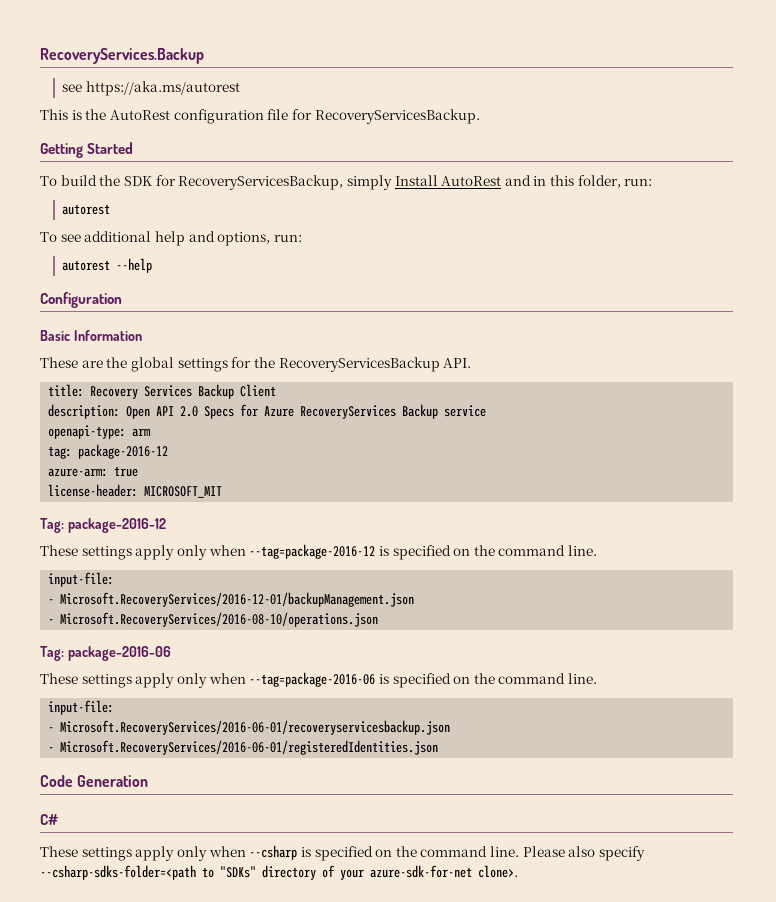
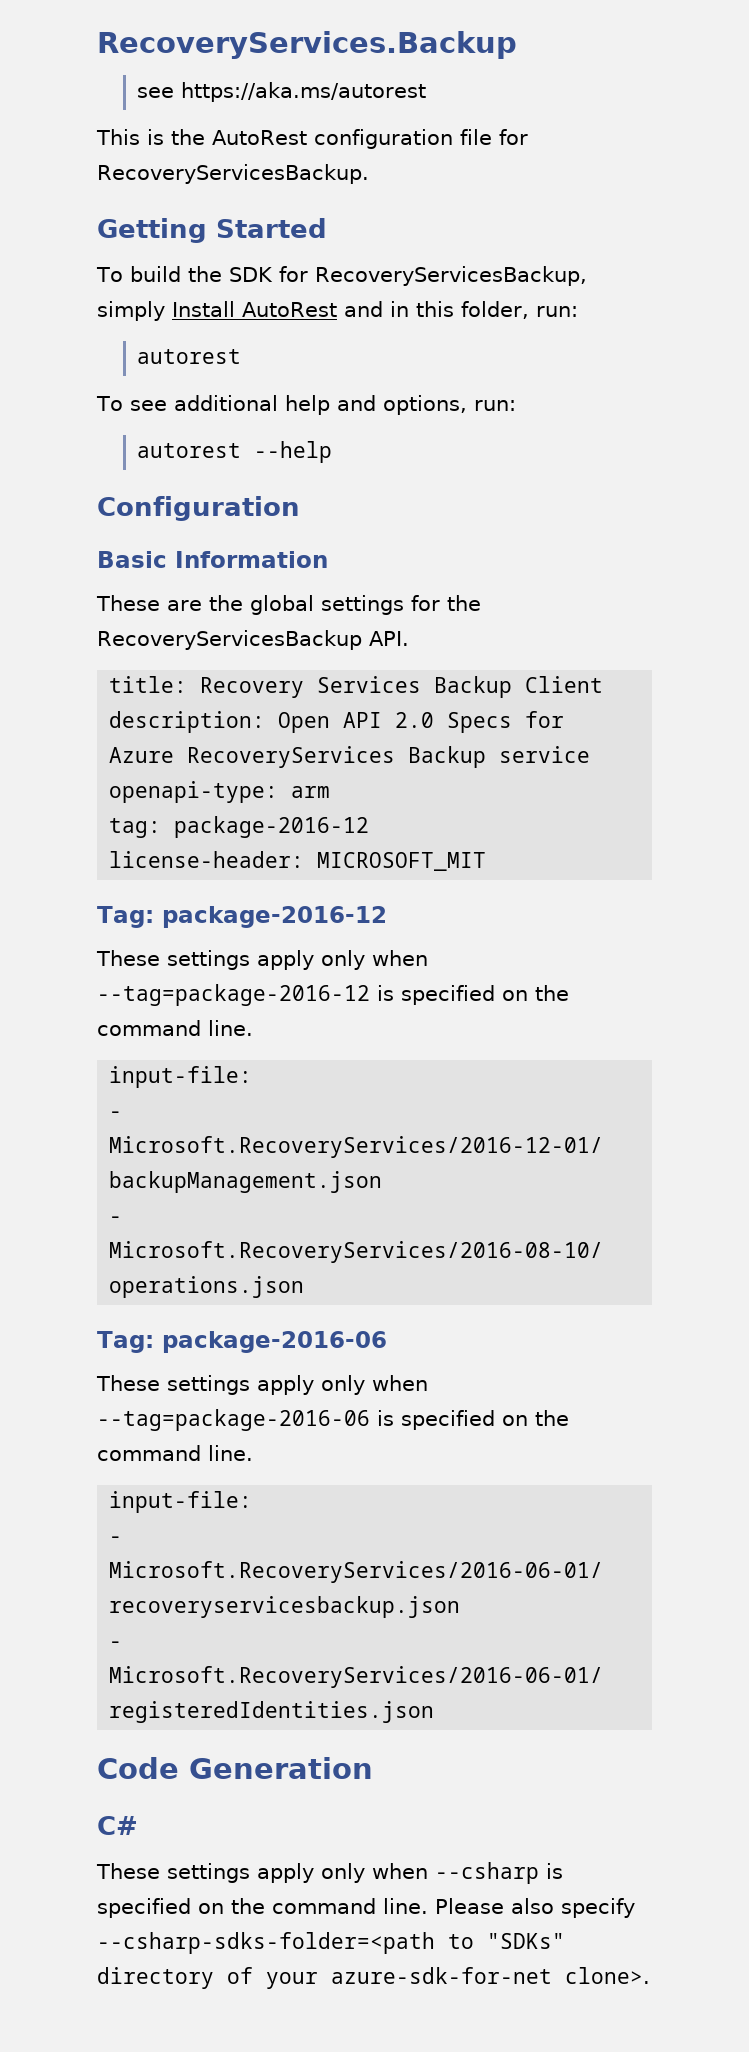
- azure-arm: true

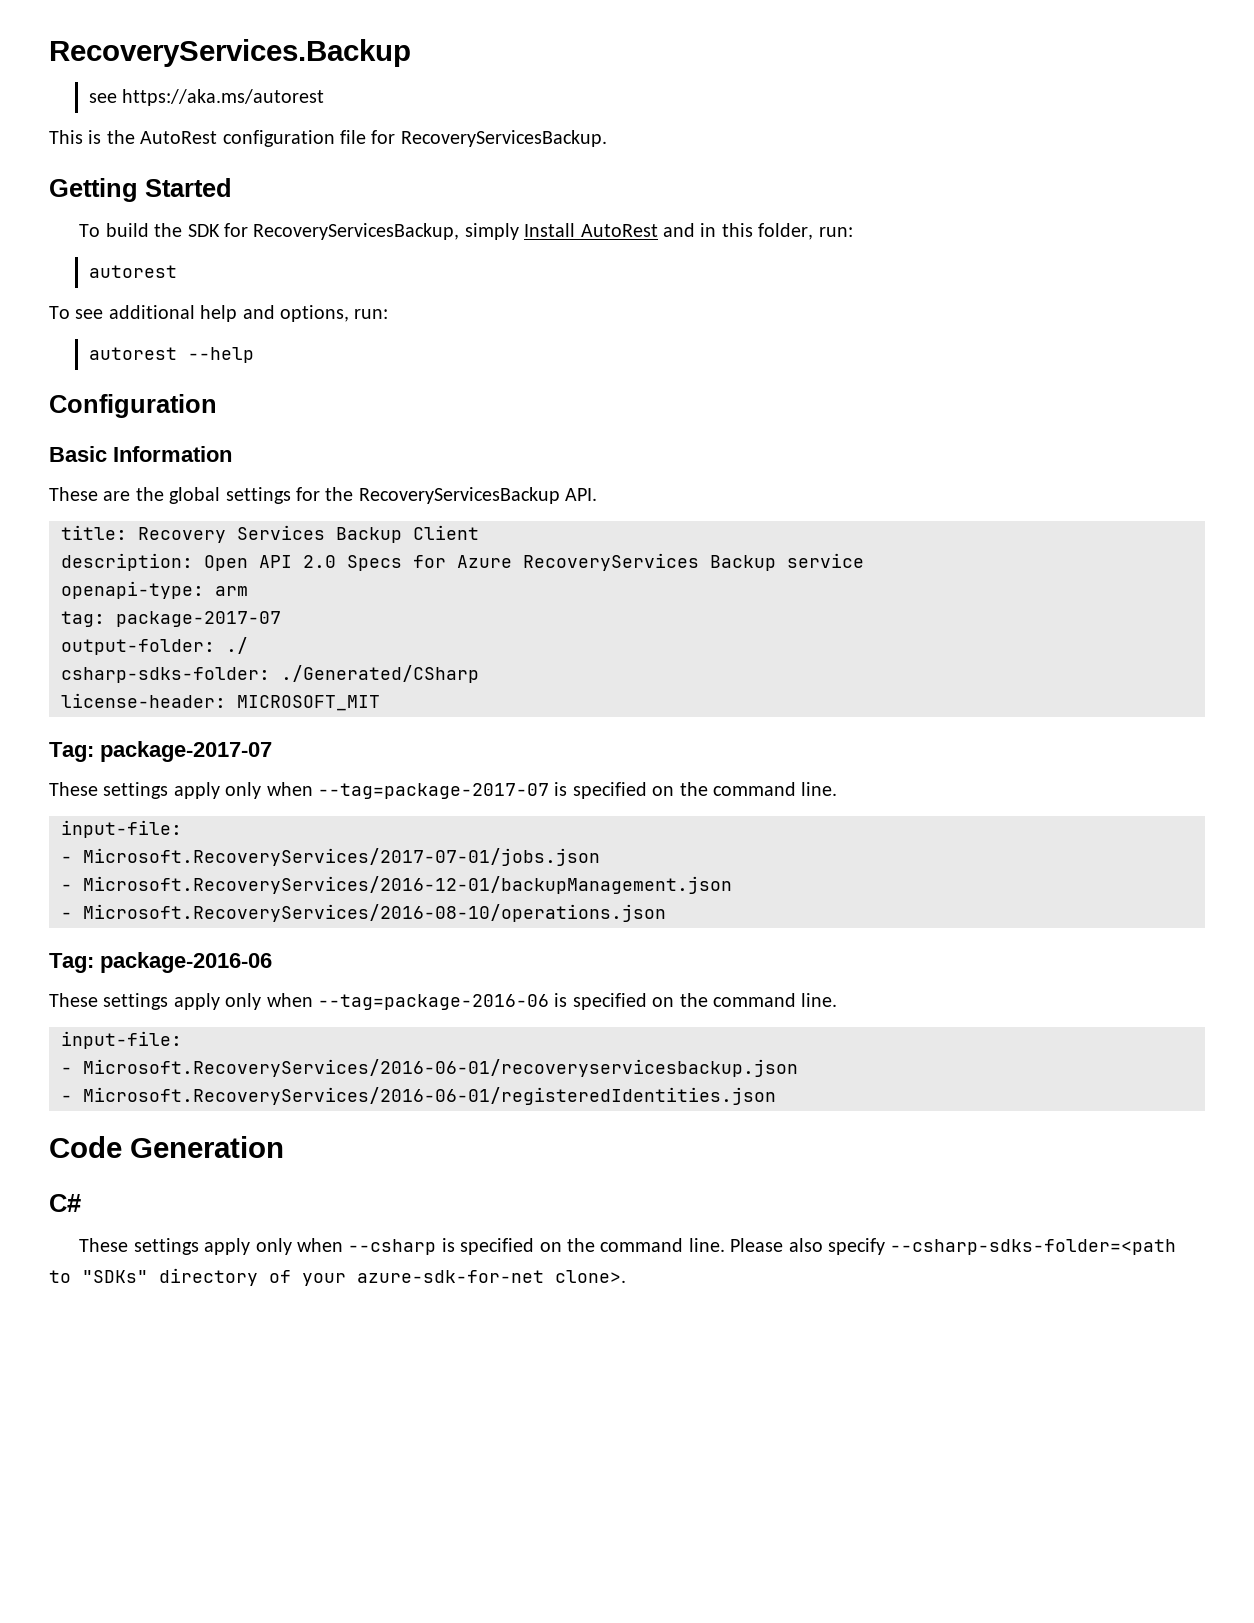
- tag: package-2016-12
+ tag: package-2017-07
+ output-folder: ./
+ csharp-sdks-folder: ./Generated/CSharp
- Tag: package-2016-12
- These settings apply only when --tag=package-2016-12 is specified on the command line.
+ Tag: package-2017-07
+ These settings apply only when --tag=package-2017-07 is specified on the command line.
  input-file:
+ - Microsoft.RecoveryServices/2017-07-01/jobs.json

